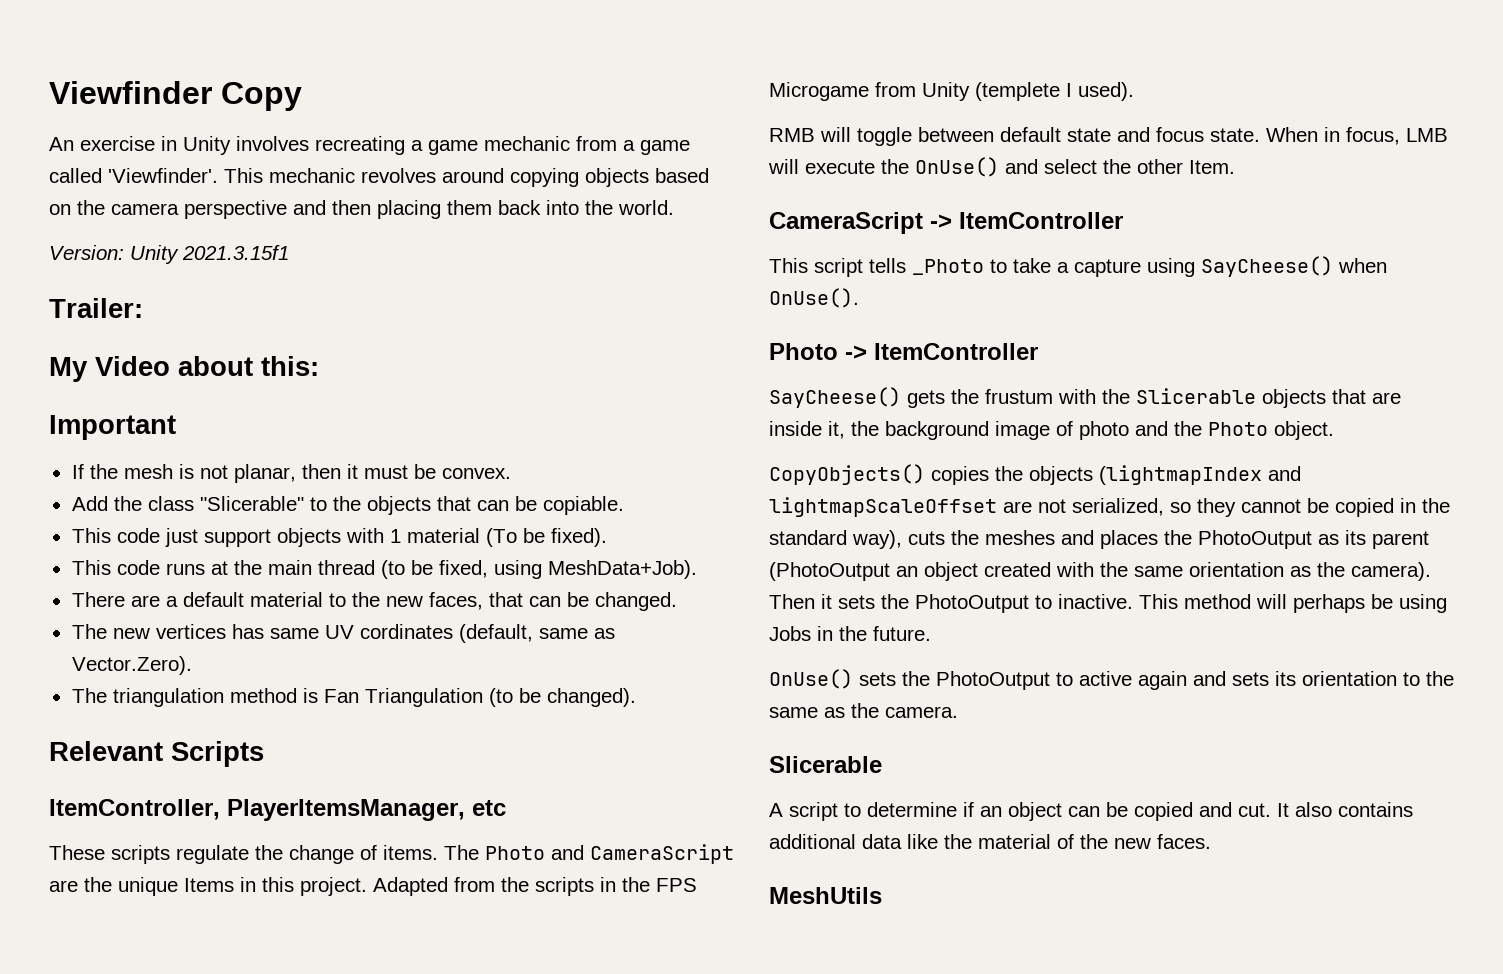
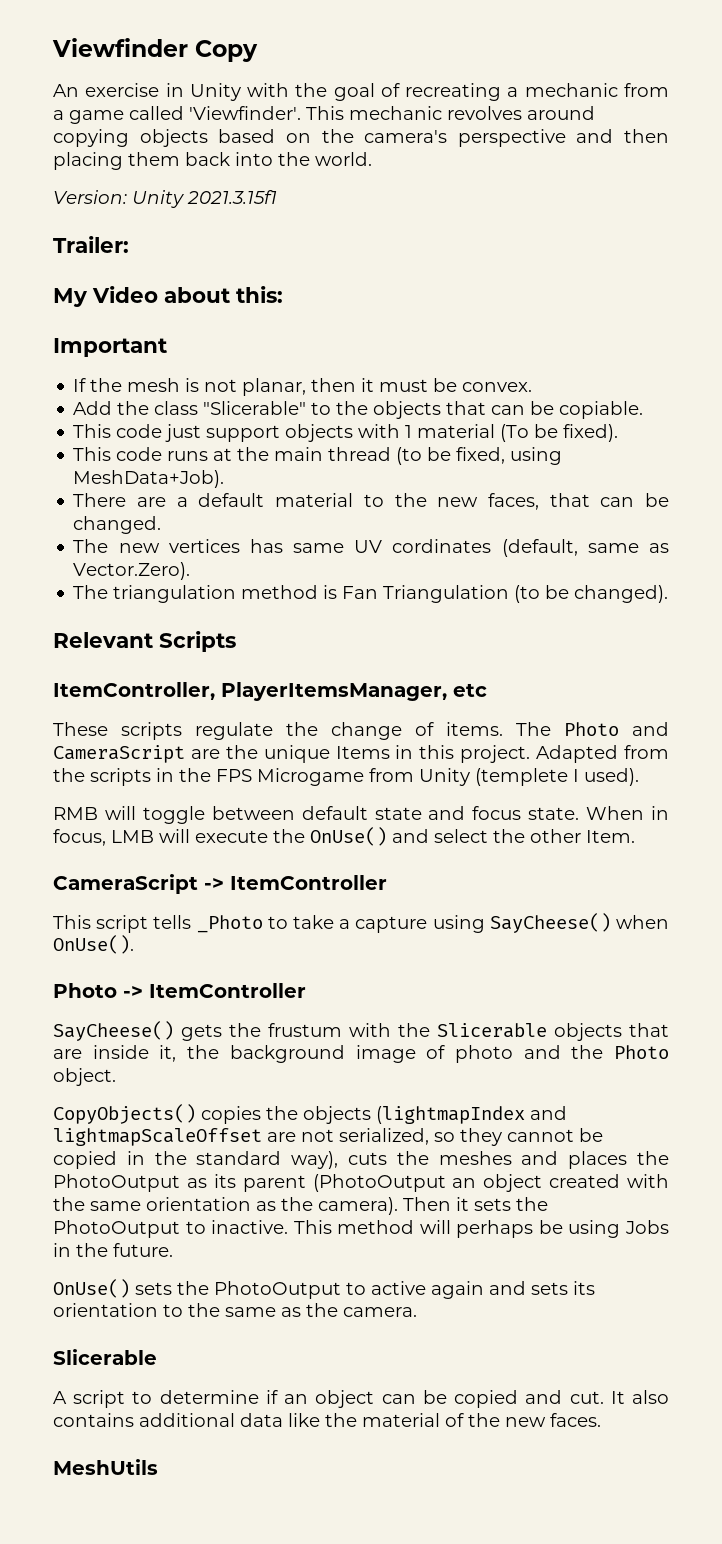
- An exercise in Unity involves recreating a game mechanic from a game called 'Viewfinder'.
+ An exercise in Unity with the goal of recreating a mechanic from a game called 'Viewfinder'.
- This mechanic revolves around copying objects based on the camera perspective and then placing them back into the world.
+ This mechanic revolves around copying objects based on the camera's perspective and then placing them back into the world.

